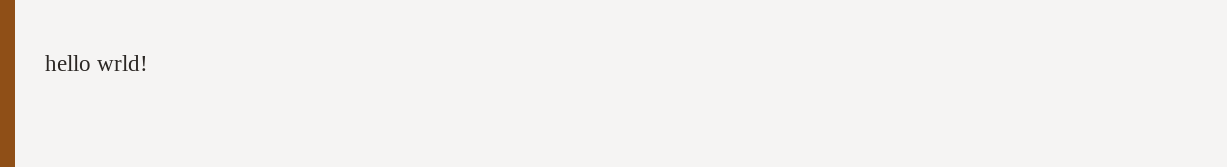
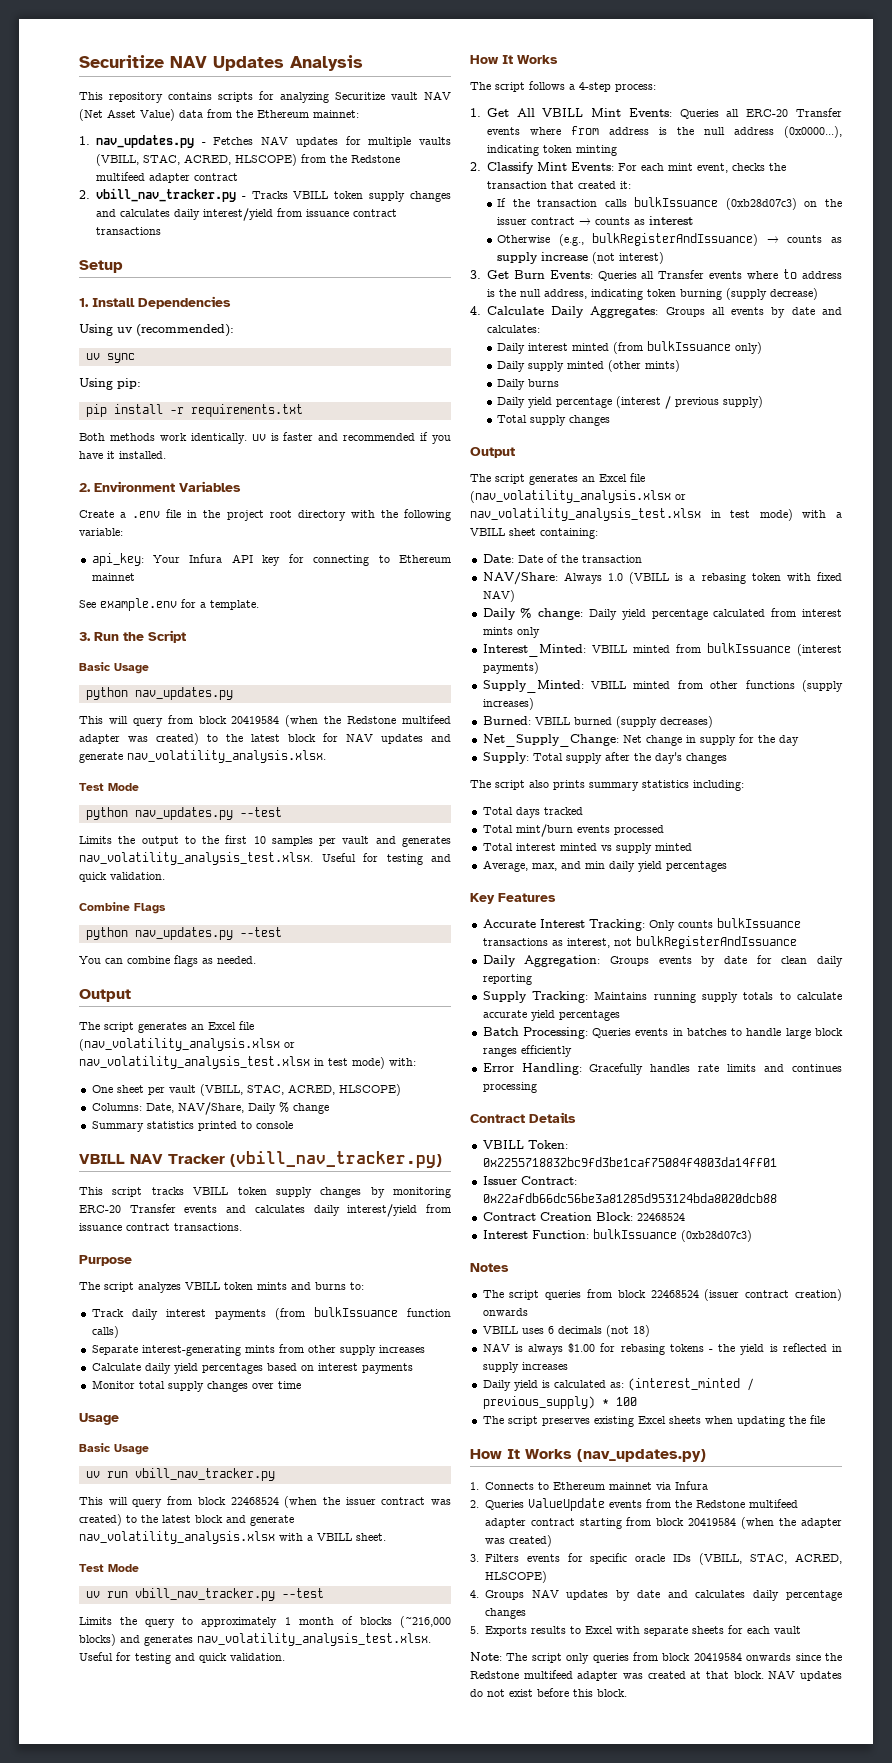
- hello wrld!
+ Securitize NAV Updates Analysis
+ This repository contains scripts for analyzing Securitize vault NAV (Net Asset Value) data from the Ethereum mainnet:
+ 1. nav_updates.py - Fetches NAV updates for multiple vaults (VBILL, STAC, ACRED, HLSCOPE) from the Redstone multifeed adapter contract
+ 2. vbill_nav_tracker.py - Tracks VBILL token supply changes and calculates daily interest/yield from issuance contract transactions
+ Setup
+ 1. Install Dependencies
+ Using uv (recommended):
+ uv sync
+ Using pip:
+ pip install -r requirements.txt
+ Both methods work identically. uv is faster and recommended if you have it installed.
+ 2. Environment Variables
+ Create a .env file in the project root directory with the following variable:
+ api_key: Your Infura API key for connecting to Ethereum mainnet
+ See example.env for a template.
+ 3. Run the Script
+ Basic Usage
+ python nav_updates.py
+ This will query from block 20419584 (when the Redstone multifeed adapter was created) to the latest block for NAV updates and generate nav_volatility_analysis.xlsx.
+ Test Mode
+ python nav_updates.py --test
+ Limits the output to the first 10 samples per vault and generates nav_volatility_analysis_test.xlsx. Useful for testing and quick validation.
+ Combine Flags
+ python nav_updates.py --test
+ You can combine flags as needed.
+ Output
+ The script generates an Excel file (nav_volatility_analysis.xlsx or nav_volatility_analysis_test.xlsx in test mode) with:
+ One sheet per vault (VBILL, STAC, ACRED, HLSCOPE)
+ Columns: Date, NAV/Share, Daily % change
+ Summary statistics printed to console
+ VBILL NAV Tracker (vbill_nav_tracker.py)
+ This script tracks VBILL token supply changes by monitoring ERC-20 Transfer events and calculates daily interest/yield from issuance contract transactions.
+ Purpose
+ The script analyzes VBILL token mints and burns to:
+ Track daily interest payments (from bulkIssuance function calls)
+ Separate interest-generating mints from other supply increases
+ Calculate daily yield percentages based on interest payments
+ Monitor total supply changes over time
+ Usage
+ Basic Usage
+ uv run vbill_nav_tracker.py
+ This will query from block 22468524 (when the issuer contract was created) to the latest block and generate nav_volatility_analysis.xlsx with a VBILL sheet.
+ Test Mode
+ uv run vbill_nav_tracker.py --test
+ Limits the query to approximately 1 month of blocks (~216,000 blocks) and generates nav_volatility_analysis_test.xlsx. Useful for testing and quick validation.
+ How It Works
+ The script follows a 4-step process:
+ 1. Get All VBILL Mint Events: Queries all ERC-20 Transfer events where from address is the null address (0x0000...), indicating token minting
+ 2. Classify Mint Events: For each mint event, checks the transaction that created it:
+ If the transaction calls bulkIssuance (0xb28d07c3) on the issuer contract → counts as interest
+ Otherwise (e.g., bulkRegisterAndIssuance) → counts as supply increase (not interest)
+ 3. Get Burn Events: Queries all Transfer events where to address is the null address, indicating token burning (supply decrease)
+ 4. Calculate Daily Aggregates: Groups all events by date and calculates:
+ Daily interest minted (from bulkIssuance only)
+ Daily supply minted (other mints)
+ Daily burns
+ Daily yield percentage (interest / previous supply)
+ Total supply changes
+ Output
+ The script generates an Excel file (nav_volatility_analysis.xlsx or nav_volatility_analysis_test.xlsx in test mode) with a VBILL sheet containing:
+ Date: Date of the transaction
+ NAV/Share: Always 1.0 (VBILL is a rebasing token with fixed NAV)
+ Daily % change: Daily yield percentage calculated from interest mints only
+ Interest_Minted: VBILL minted from bulkIssuance (interest payments)
+ Supply_Minted: VBILL minted from other functions (supply increases)
+ Burned: VBILL burned (supply decreases)
+ Net_Supply_Change: Net change in supply for the day
+ Supply: Total supply after the day's changes
+ The script also prints summary statistics including:
+ Total days tracked
+ Total mint/burn events processed
+ Total interest minted vs supply minted
+ Average, max, and min daily yield percentages
+ Key Features
+ Accurate Interest Tracking: Only counts bulkIssuance transactions as interest, not bulkRegisterAndIssuance
+ Daily Aggregation: Groups events by date for clean daily reporting
+ Supply Tracking: Maintains running supply totals to calculate accurate yield percentages
+ Batch Processing: Queries events in batches to handle large block ranges efficiently
+ Error Handling: Gracefully handles rate limits and continues processing
+ Contract Details
+ VBILL Token: 0x2255718832bc9fd3be1caf75084f4803da14ff01
+ Issuer Contract: 0x22afdb66dc56be3a81285d953124bda8020dcb88
+ Contract Creation Block: 22468524
+ Interest Function: bulkIssuance (0xb28d07c3)
+ Notes
+ The script queries from block 22468524 (issuer contract creation) onwards
+ VBILL uses 6 decimals (not 18)
+ NAV is always $1.00 for rebasing tokens - the yield is reflected in supply increases
+ Daily yield is calculated as: (interest_minted / previous_supply) * 100
+ The script preserves existing Excel sheets when updating the file
+ How It Works (nav_updates.py)
+ 1. Connects to Ethereum mainnet via Infura
+ 2. Queries ValueUpdate events from the Redstone multifeed adapter contract starting from block 20419584 (when the adapter was created)
+ 3. Filters events for specific oracle IDs (VBILL, STAC, ACRED, HLSCOPE)
+ 4. Groups NAV updates by date and calculates daily percentage changes
+ 5. Exports results to Excel with separate sheets for each vault
+ Note: The script only queries from block 20419584 onwards since the Redstone multifeed adapter was created at that block. NAV updates do not exist before this block.

